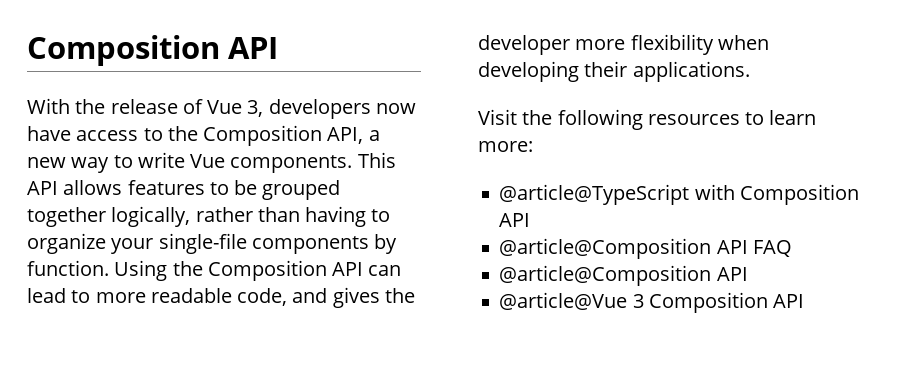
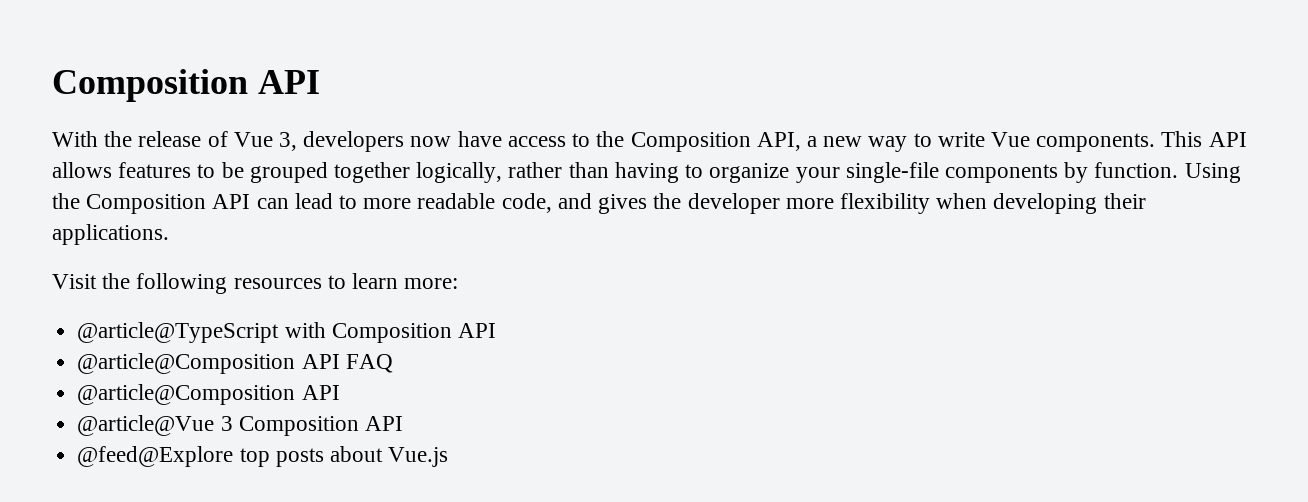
+ @feed@Explore top posts about Vue.js

